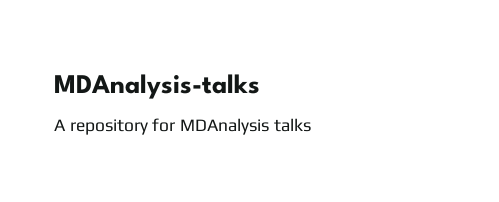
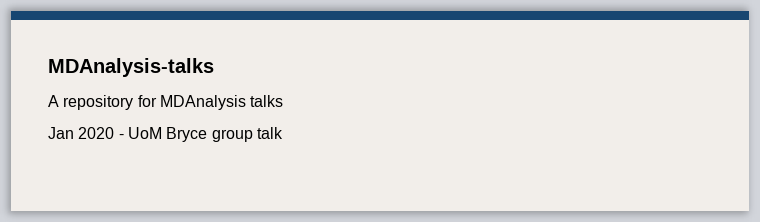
+ Jan 2020 - UoM Bryce group talk

